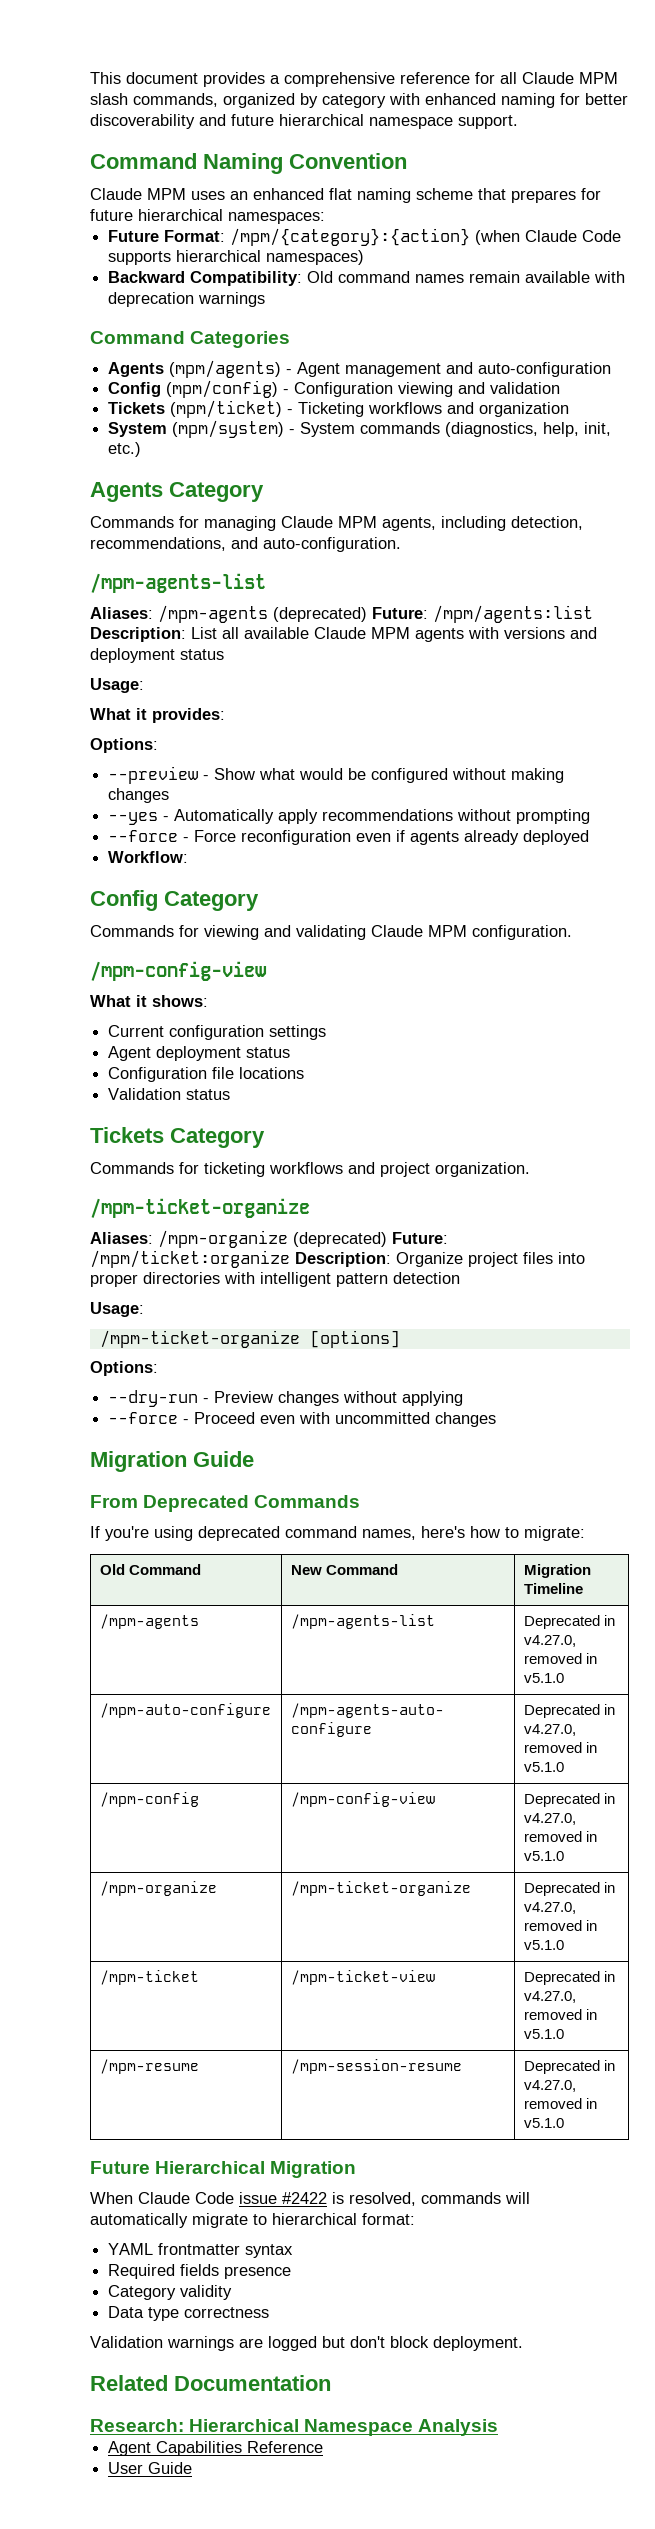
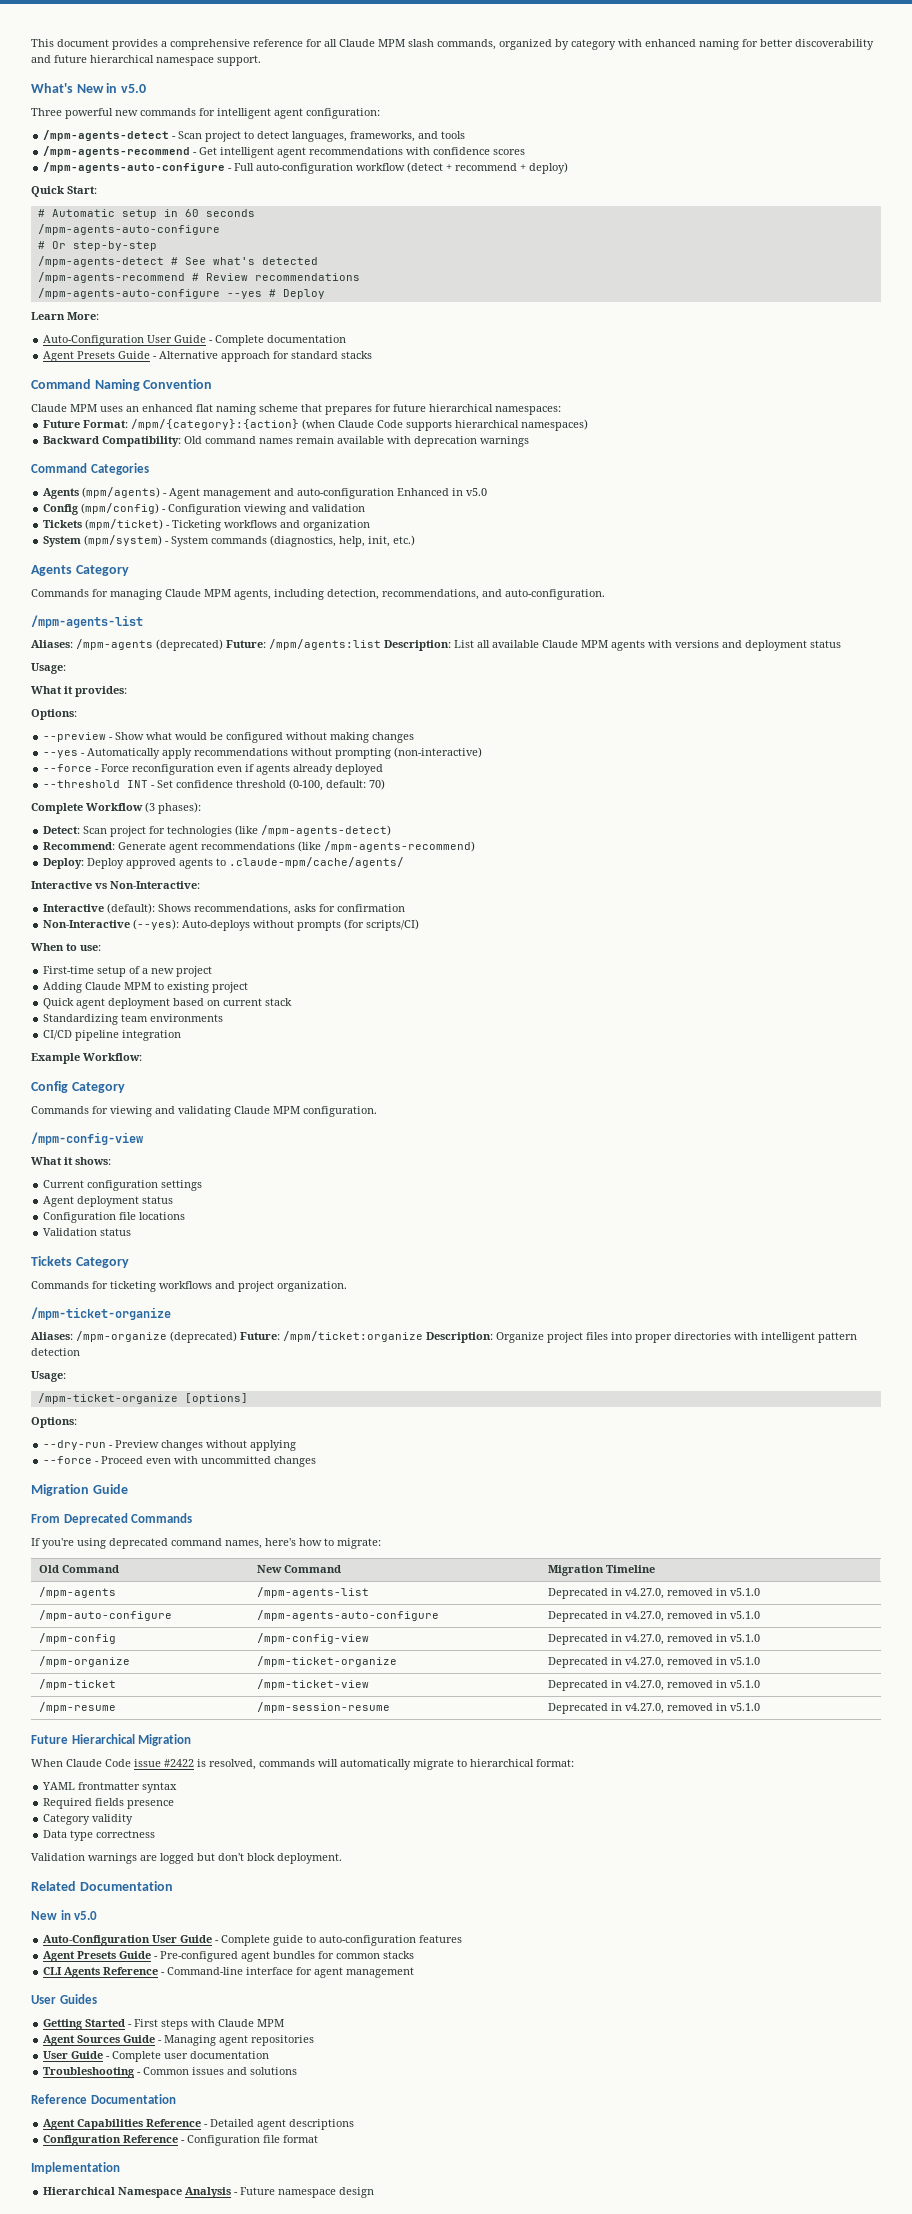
+ What's New in v5.0
+ Three powerful new commands for intelligent agent configuration:
+ /mpm-agents-detect - Scan project to detect languages, frameworks, and tools
+ /mpm-agents-recommend - Get intelligent agent recommendations with confidence scores
+ /mpm-agents-auto-configure - Full auto-configuration workflow (detect + recommend + deploy)
+ Quick Start:
+ # Automatic setup in 60 seconds
+ /mpm-agents-auto-configure
+ # Or step-by-step
+ /mpm-agents-detect # See what's detected
+ /mpm-agents-recommend # Review recommendations
+ /mpm-agents-auto-configure --yes # Deploy
+ Learn More:
+ Auto-Configuration User Guide - Complete documentation
+ Agent Presets Guide - Alternative approach for standard stacks
- Agents (mpm/agents) - Agent management and auto-configuration
+ Agents (mpm/agents) - Agent management and auto-configuration Enhanced in v5.0
- --yes - Automatically apply recommendations without prompting
+ --yes - Automatically apply recommendations without prompting (non-interactive)
- Workflow:
+ --threshold INT - Set confidence threshold (0-100, default: 70)
+ Complete Workflow (3 phases):
+ Detect: Scan project for technologies (like /mpm-agents-detect)
+ Recommend: Generate agent recommendations (like /mpm-agents-recommend)
+ Deploy: Deploy approved agents to .claude-mpm/cache/agents/
+ Interactive vs Non-Interactive:
+ Interactive (default): Shows recommendations, asks for confirmation
+ Non-Interactive (--yes): Auto-deploys without prompts (for scripts/CI)
+ When to use:
+ First-time setup of a new project
+ Adding Claude MPM to existing project
+ Quick agent deployment based on current stack
+ Standardizing team environments
+ CI/CD pipeline integration
+ Example Workflow:
  Related Documentation
- Research: Hierarchical Namespace Analysis
- Agent Capabilities Reference
- User Guide
+ New in v5.0
+ Auto-Configuration User Guide - Complete guide to auto-configuration features
+ Agent Presets Guide - Pre-configured agent bundles for common stacks
+ CLI Agents Reference - Command-line interface for agent management
+ User Guides
+ Getting Started - First steps with Claude MPM
+ Agent Sources Guide - Managing agent repositories
+ User Guide - Complete user documentation
+ Troubleshooting - Common issues and solutions
+ Reference Documentation
+ Agent Capabilities Reference - Detailed agent descriptions
+ Configuration Reference - Configuration file format
+ Implementation
+ Hierarchical Namespace Analysis - Future namespace design

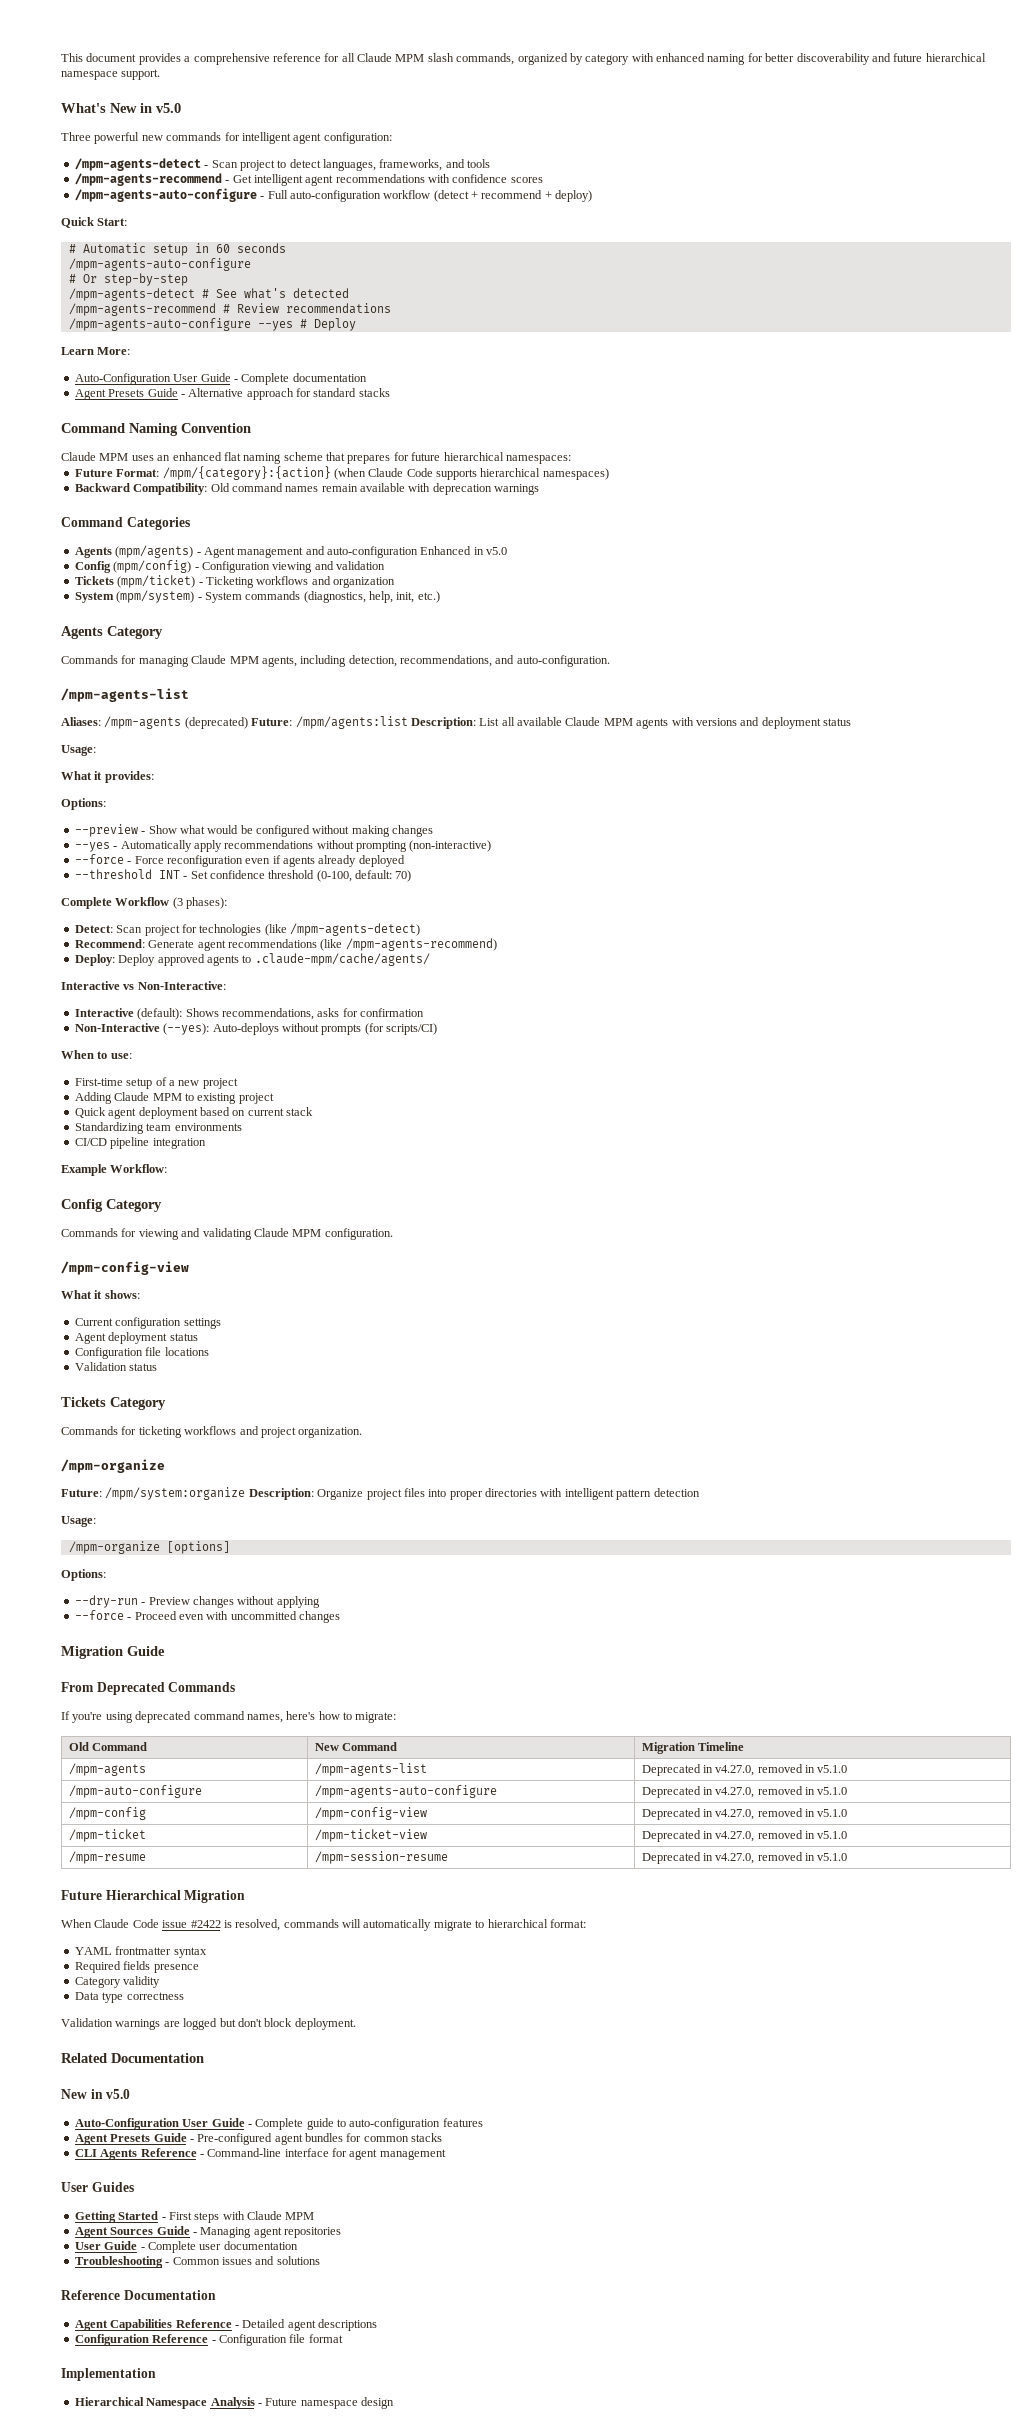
  Commands for ticketing workflows and project organization.
- /mpm-ticket-organize
- Aliases: /mpm-organize (deprecated) Future: /mpm/ticket:organize Description: Organize project files into proper directories with intelligent pattern detection
+ /mpm-organize
+ Future: /mpm/system:organize Description: Organize project files into proper directories with intelligent pattern detection
- /mpm-ticket-organize [options]
+ /mpm-organize [options]
- /mpm-organize | /mpm-ticket-organize | Deprecated in v4.27.0, removed in v5.1.0

